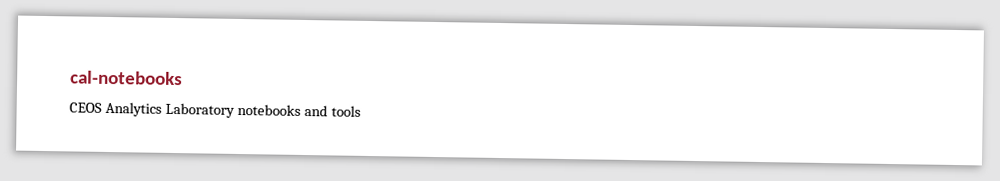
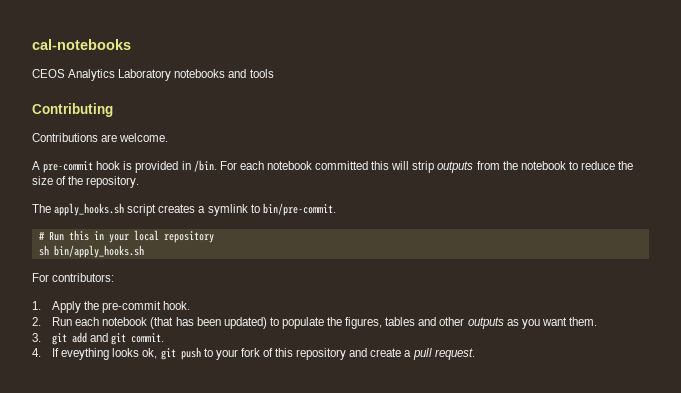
+ Contributing
+ Contributions are welcome.
+ A pre-commit hook is provided in /bin. For each notebook committed this will strip outputs from the notebook to reduce the size of the repository.
+ The apply_hooks.sh script creates a symlink to bin/pre-commit.
+ # Run this in your local repository
+ sh bin/apply_hooks.sh
+ For contributors:
+ 1. Apply the pre-commit hook.
+ 2. Run each notebook (that has been updated) to populate the figures, tables and other outputs as you want them.
+ 3. git add and git commit.
+ 4. If eveything looks ok, git push to your fork of this repository and create a pull request.

